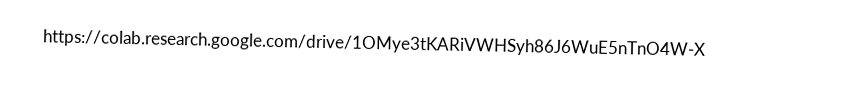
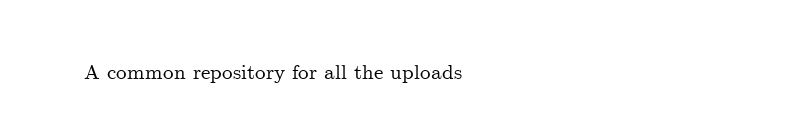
- https://colab.research.google.com/drive/1OMye3tKARiVWHSyh86J6WuE5nTnO4W-X
+ A common repository for all the uploads

